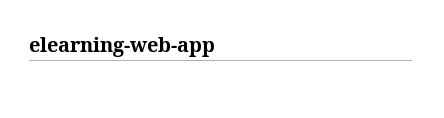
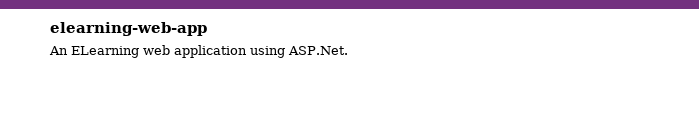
+ An ELearning web application using ASP.Net.

